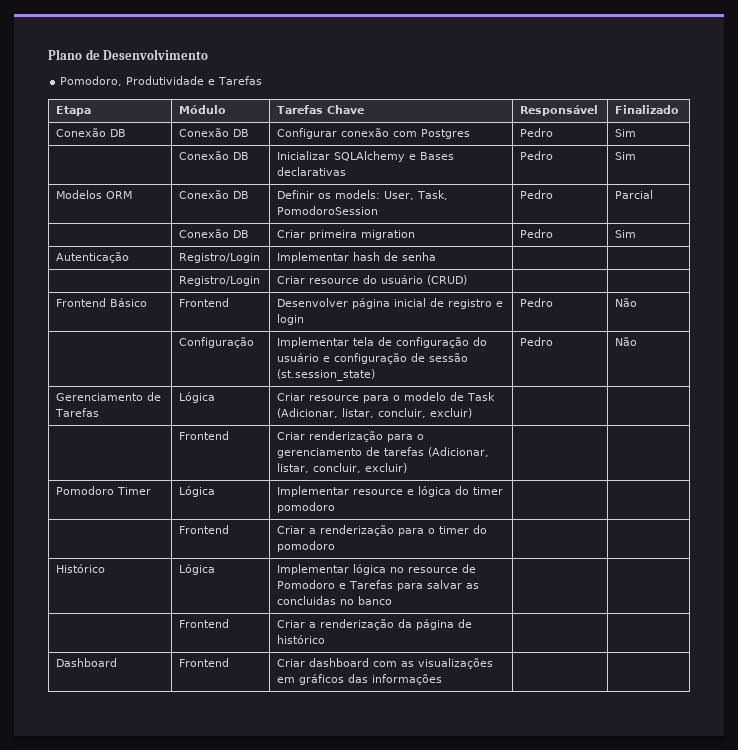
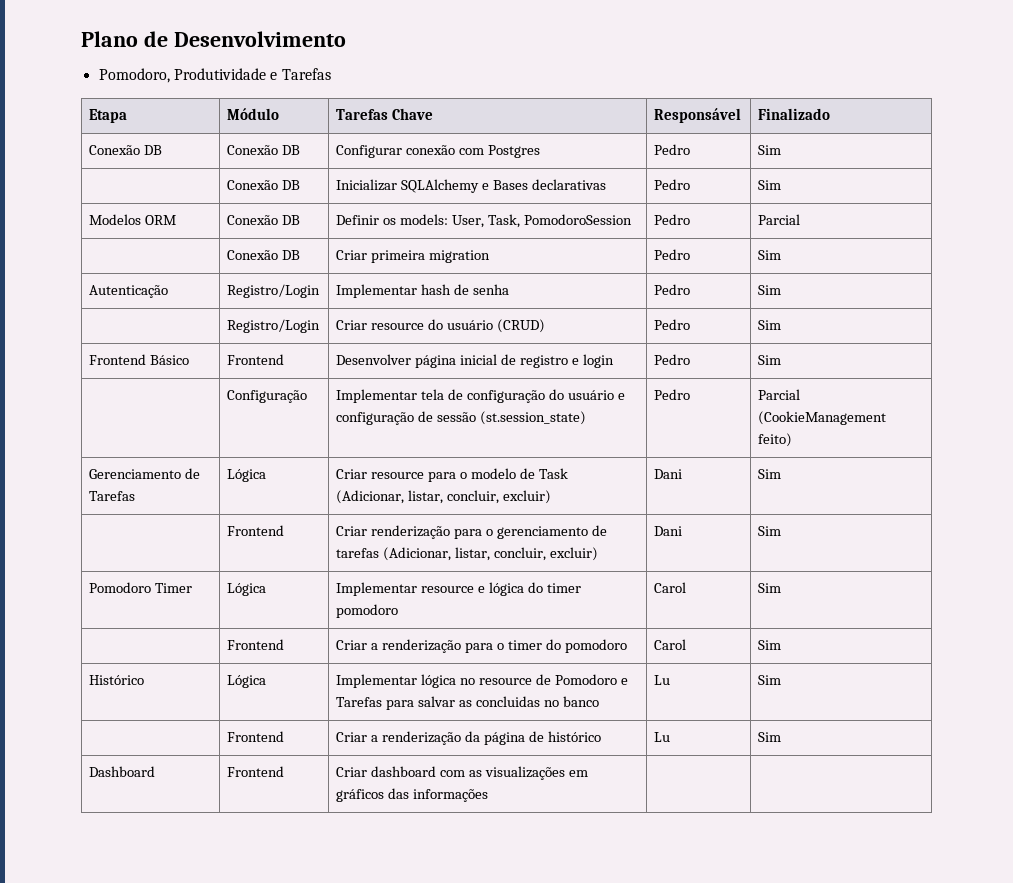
- Autenticação | Registro/Login | Implementar hash de senha | |
+ Autenticação | Registro/Login | Implementar hash de senha | Pedro | Sim
- | Registro/Login | Criar resource do usuário (CRUD) | |
+ | Registro/Login | Criar resource do usuário (CRUD) | Pedro | Sim
- Frontend Básico | Frontend | Desenvolver página inicial de registro e login | Pedro | Não
+ Frontend Básico | Frontend | Desenvolver página inicial de registro e login | Pedro | Sim
- | Configuração | Implementar tela de configuração do usuário e configuração de sessão (st.session_state) | Pedro | Não
+ | Configuração | Implementar tela de configuração do usuário e configuração de sessão (st.session_state) | Pedro | Parcial (CookieManagement feito)
- Gerenciamento de Tarefas | Lógica | Criar resource para o modelo de Task (Adicionar, listar, concluir, excluir) | |
+ Gerenciamento de Tarefas | Lógica | Criar resource para o modelo de Task (Adicionar, listar, concluir, excluir) | Dani | Sim
- | Frontend | Criar renderização para o gerenciamento de tarefas (Adicionar, listar, concluir, excluir) | |
+ | Frontend | Criar renderização para o gerenciamento de tarefas (Adicionar, listar, concluir, excluir) | Dani | Sim
- Pomodoro Timer | Lógica | Implementar resource e lógica do timer pomodoro | |
+ Pomodoro Timer | Lógica | Implementar resource e lógica do timer pomodoro | Carol | Sim
- | Frontend | Criar a renderização para o timer do pomodoro | |
+ | Frontend | Criar a renderização para o timer do pomodoro | Carol | Sim
- Histórico | Lógica | Implementar lógica no resource de Pomodoro e Tarefas para salvar as concluidas no banco | |
+ Histórico | Lógica | Implementar lógica no resource de Pomodoro e Tarefas para salvar as concluidas no banco | Lu | Sim
- | Frontend | Criar a renderização da página de histórico | |
+ | Frontend | Criar a renderização da página de histórico | Lu | Sim

